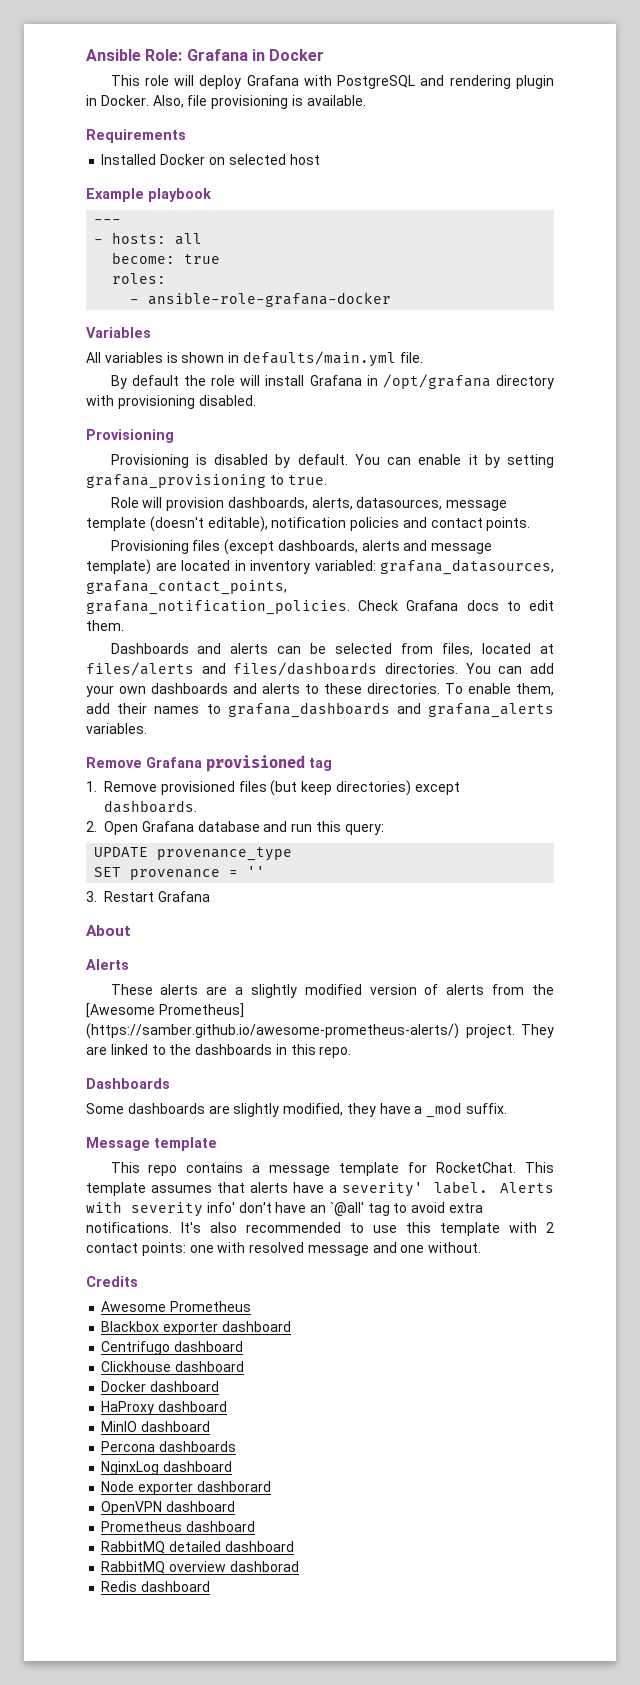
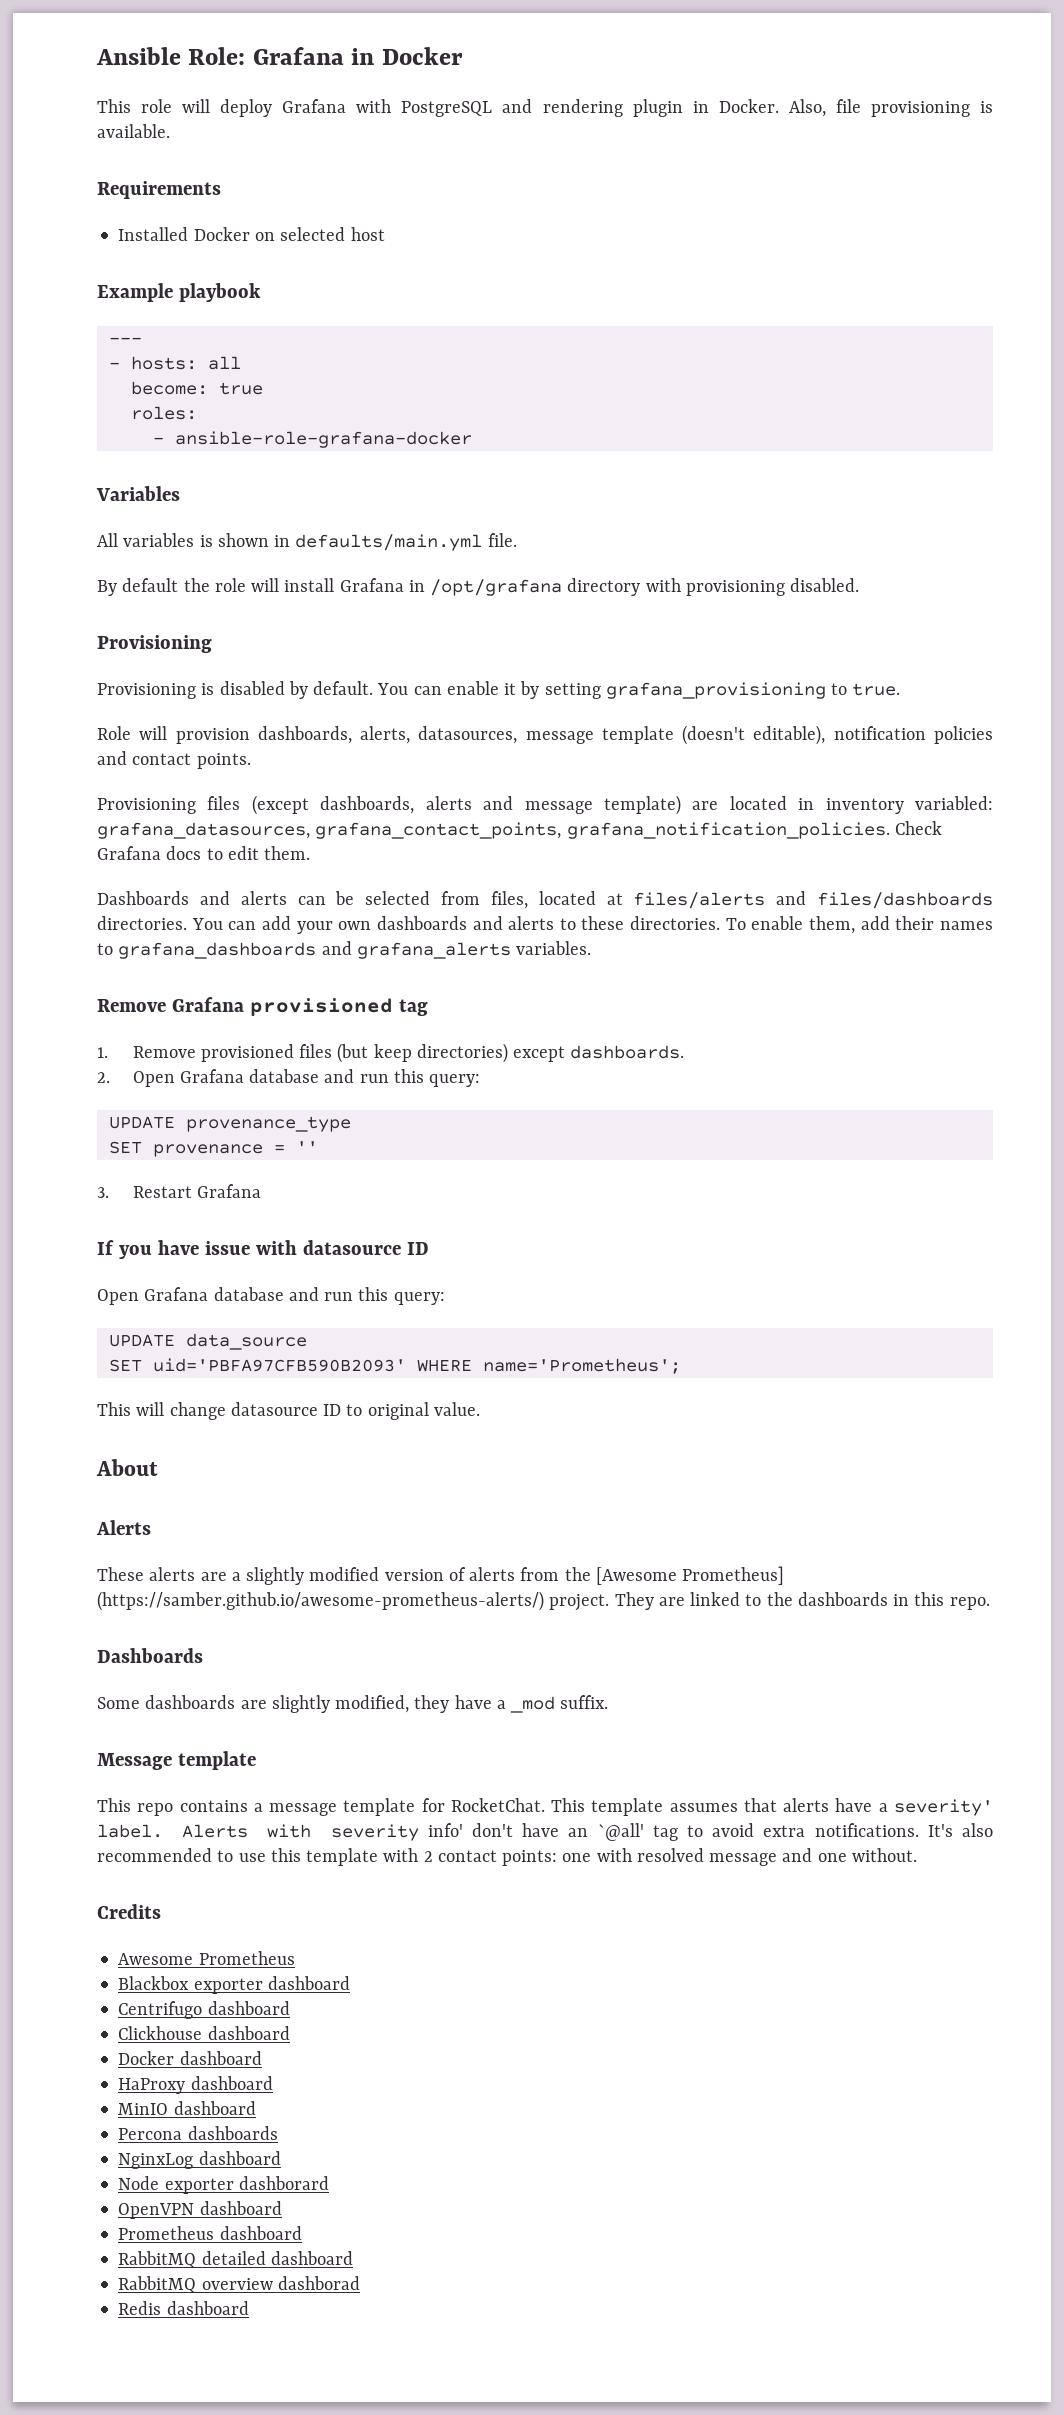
+ If you have issue with datasource ID
+ Open Grafana database and run this query:
+ UPDATE data_source
+ SET uid='PBFA97CFB590B2093' WHERE name='Prometheus';
+ This will change datasource ID to original value.

